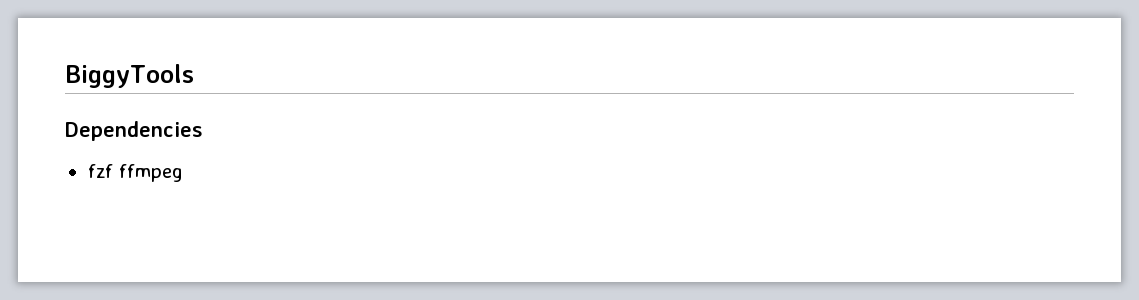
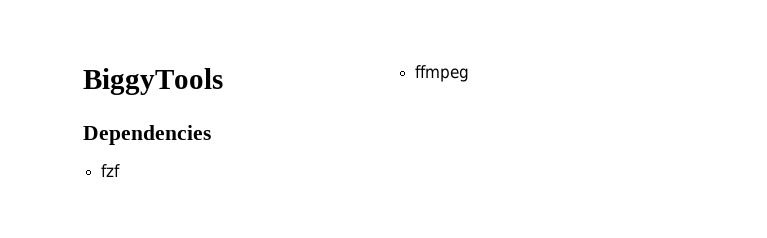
- fzf ffmpeg
+ fzf
+ ffmpeg

